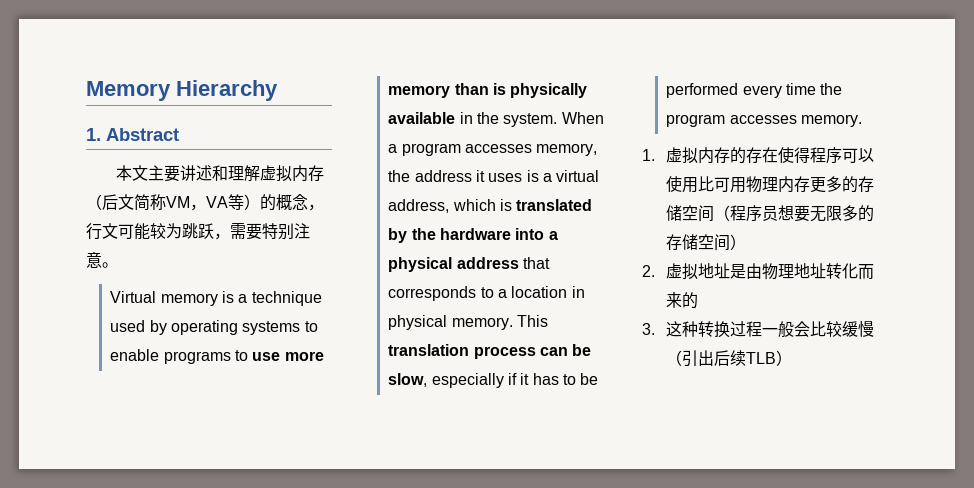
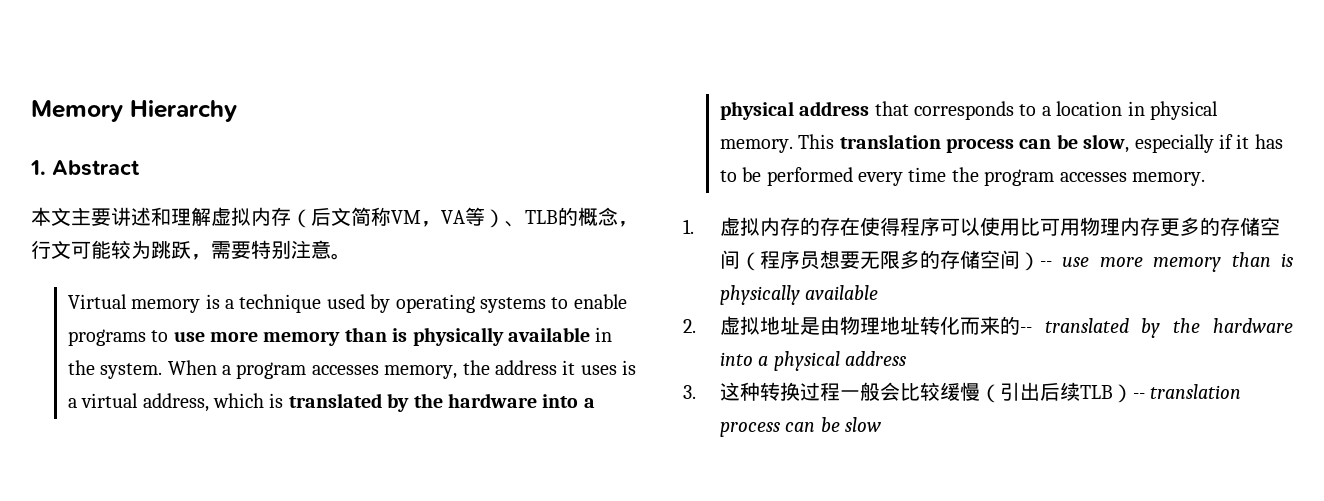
- 本文主要讲述和理解虚拟内存（后文简称VM，VA等）的概念，行文可能较为跳跃，需要特别注意。
+ 本文主要讲述和理解虚拟内存（后文简称VM，VA等）、TLB的概念，行文可能较为跳跃，需要特别注意。
- 1.虚拟内存的存在使得程序可以使用比可用物理内存更多的存储空间（程序员想要无限多的存储空间）
+ 1.虚拟内存的存在使得程序可以使用比可用物理内存更多的存储空间（程序员想要无限多的存储空间）-- use more memory than is physically available
- 2.虚拟地址是由物理地址转化而来的
+ 2.虚拟地址是由物理地址转化而来的-- translated by the hardware into a physical address
- 3.这种转换过程一般会比较缓慢（引出后续TLB）
+ 3.这种转换过程一般会比较缓慢（引出后续TLB）-- translation process can be slow

